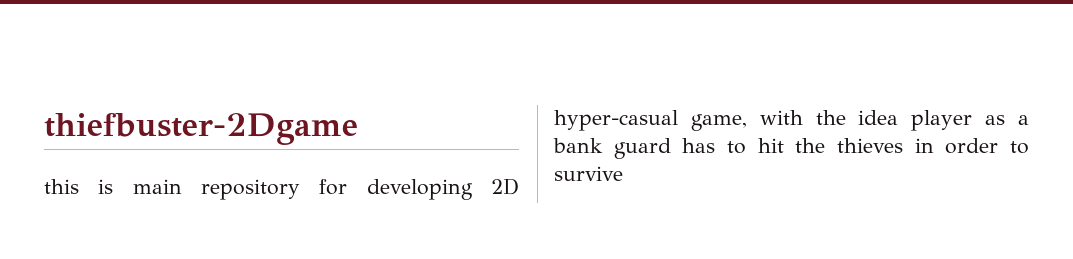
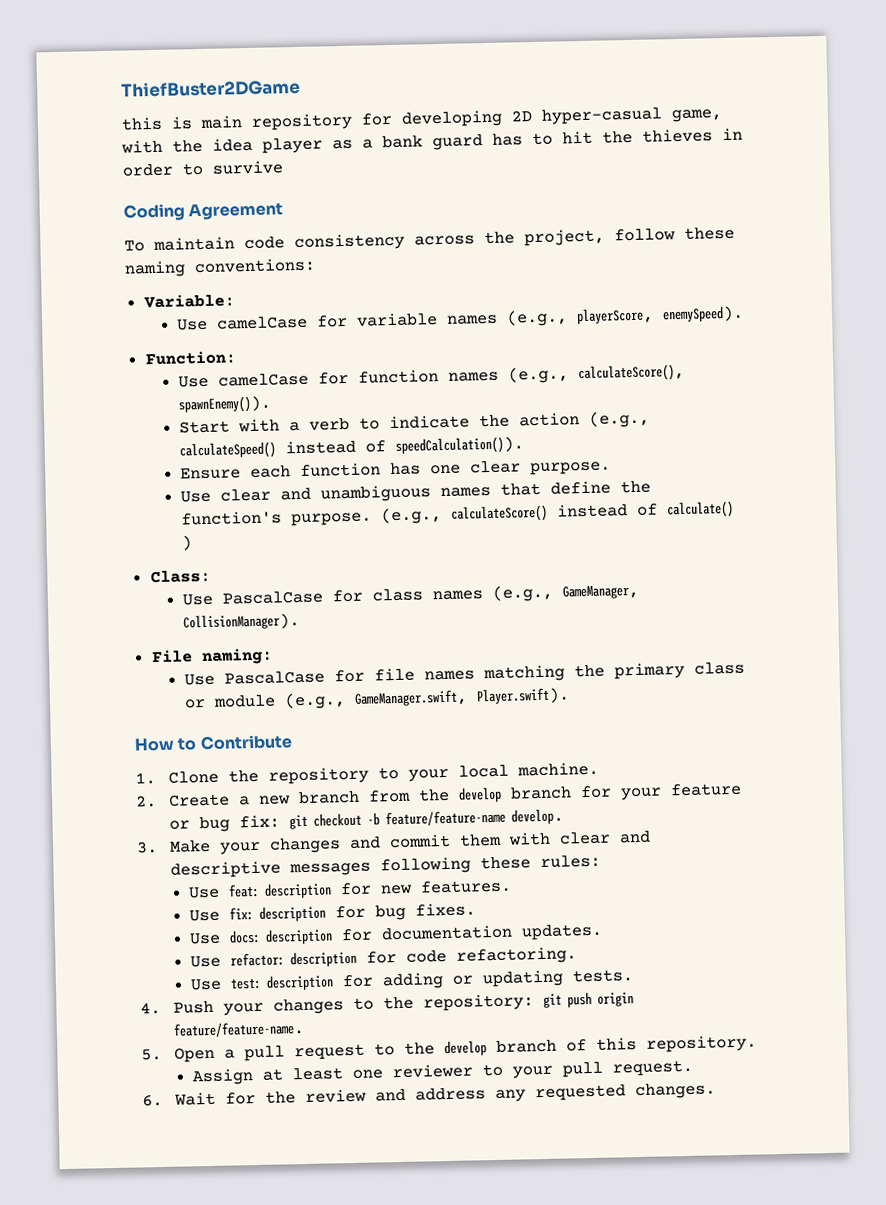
- thiefbuster-2Dgame
+ ThiefBuster2DGame
+ Coding Agreement
+ To maintain code consistency across the project, follow these naming conventions:
+ Variable:
+ Use camelCase for variable names (e.g., playerScore, enemySpeed).
+ Function:
+ Use camelCase for function names (e.g., calculateScore(), spawnEnemy()).
+ Start with a verb to indicate the action (e.g., calculateSpeed() instead of speedCalculation()).
+ Ensure each function has one clear purpose.
+ Use clear and unambiguous names that define the function's purpose. (e.g., calculateScore() instead of calculate() )
+ Class:
+ Use PascalCase for class names (e.g., GameManager, CollisionManager).
+ File naming:
+ Use PascalCase for file names matching the primary class or module (e.g., GameManager.swift, Player.swift).
+ How to Contribute
+ 1. Clone the repository to your local machine.
+ 2. Create a new branch from the develop branch for your feature or bug fix: git checkout -b feature/feature-name develop.
+ 3. Make your changes and commit them with clear and descriptive messages following these rules:
+ Use feat: description for new features.
+ Use fix: description for bug fixes.
+ Use docs: description for documentation updates.
+ Use refactor: description for code refactoring.
+ Use test: description for adding or updating tests.
+ 4. Push your changes to the repository: git push origin feature/feature-name.
+ 5. Open a pull request to the develop branch of this repository.
+ Assign at least one reviewer to your pull request.
+ 6. Wait for the review and address any requested changes.

